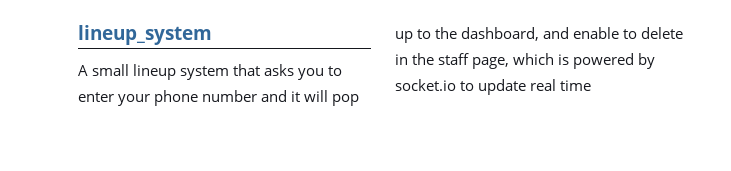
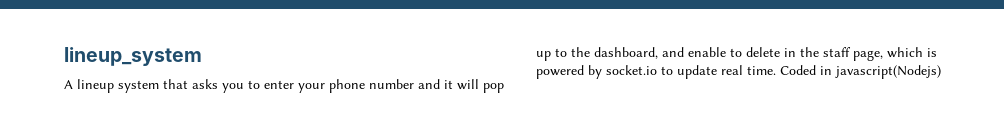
- A small lineup system that asks you to enter your phone number and it will pop up to the dashboard, and enable to delete in the staff page, which is powered by socket.io to update real time
+ A lineup system that asks you to enter your phone number and it will pop up to the dashboard, and enable to delete in the staff page, which is powered by socket.io to update real time. Coded in javascript(Nodejs)

